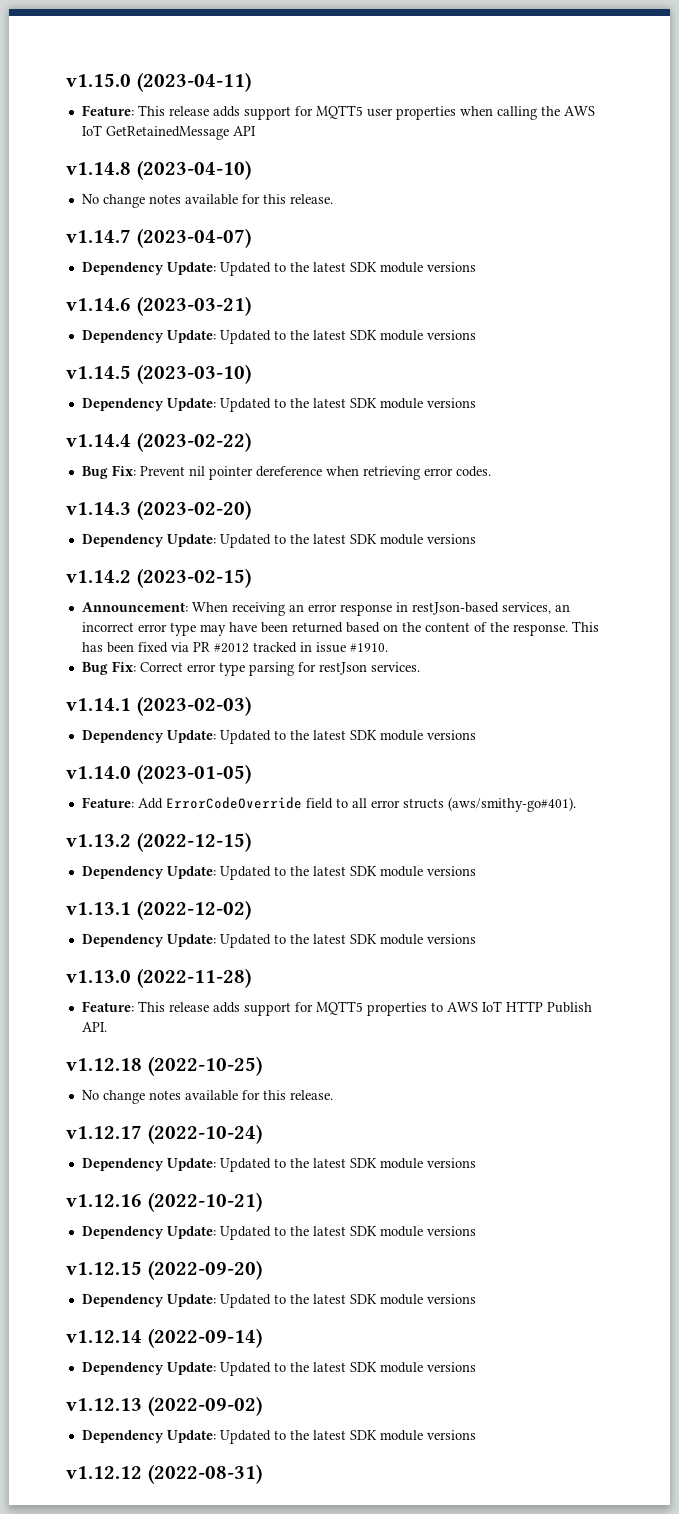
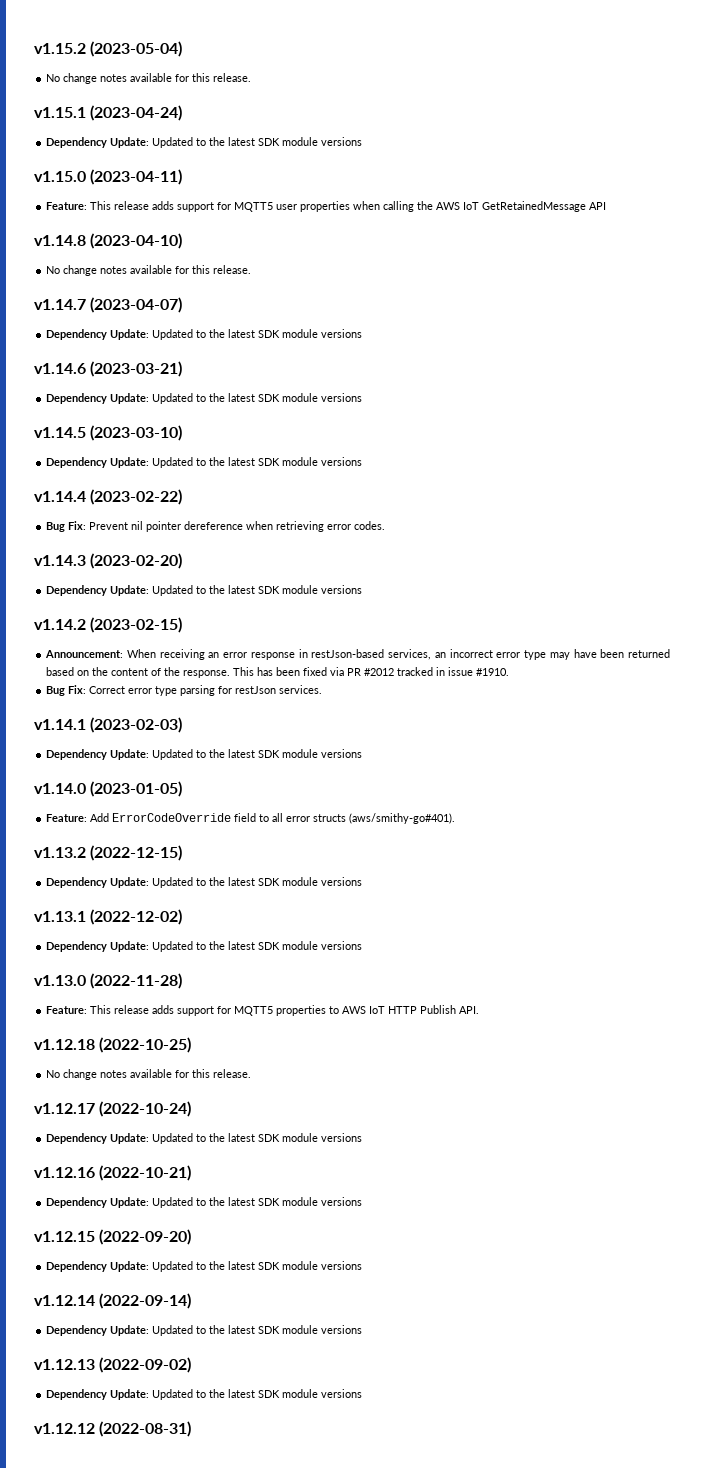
+ v1.15.2 (2023-05-04)
+ No change notes available for this release.
+ v1.15.1 (2023-04-24)
+ Dependency Update: Updated to the latest SDK module versions

